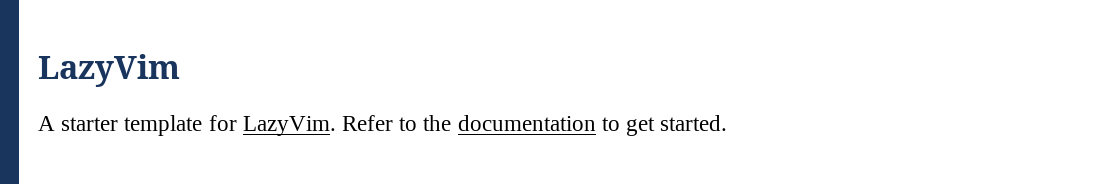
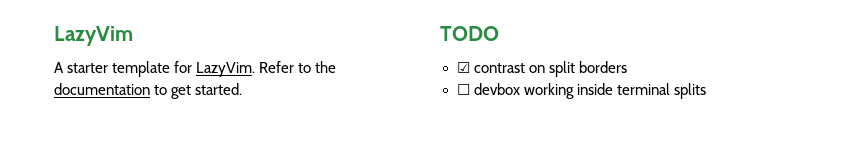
+ TODO
+ ☑ contrast on split borders
+ ☐ devbox working inside terminal splits

